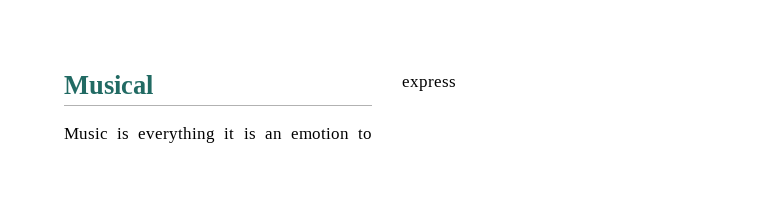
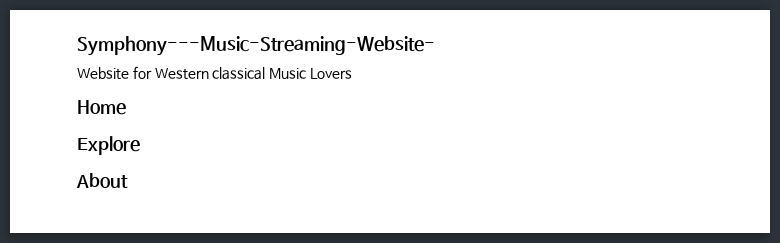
- Musical
- Music is everything it is an emotion to express
+ Symphony---Music-Streaming-Website-
+ Website for Western classical Music Lovers
+ Home
+ Explore
+ About

